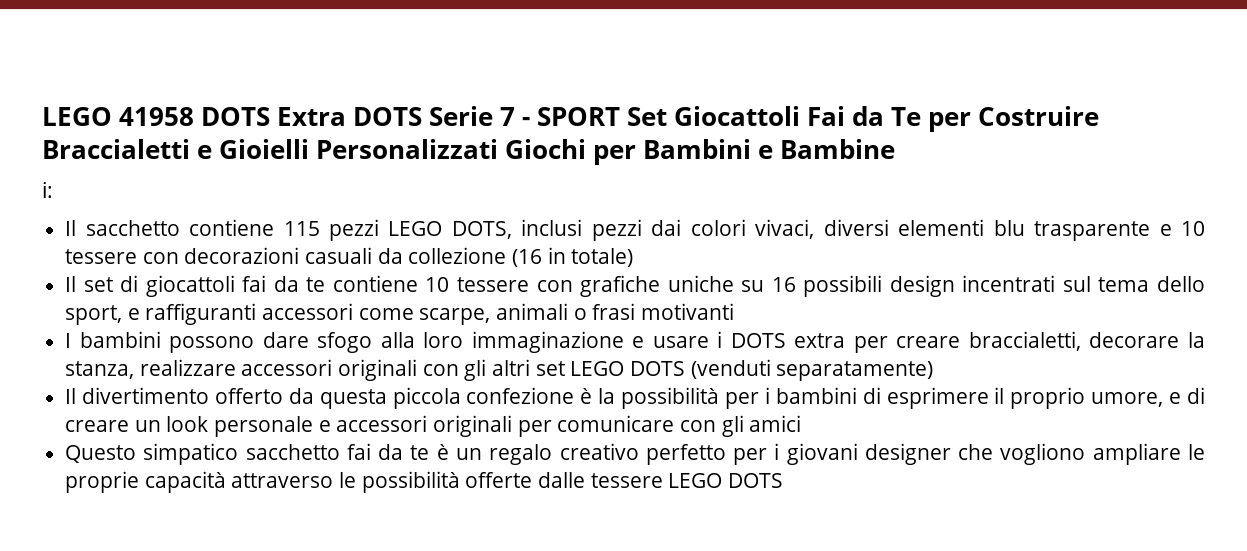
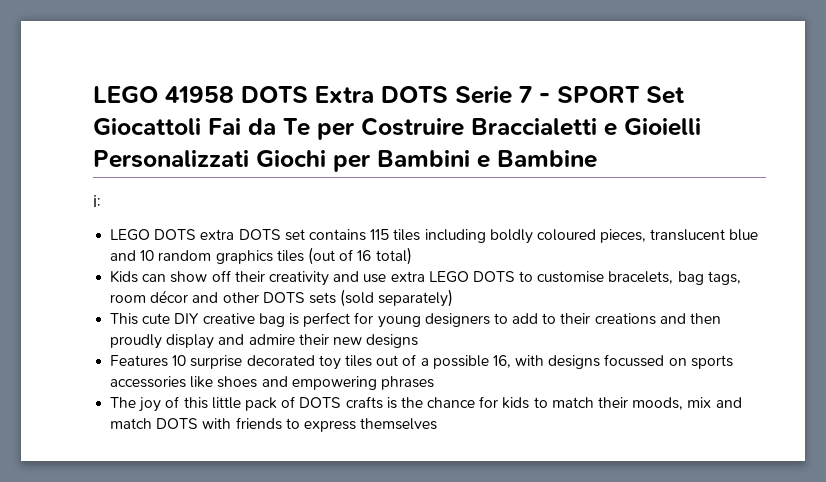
- Il sacchetto contiene 115 pezzi LEGO DOTS, inclusi pezzi dai colori vivaci, diversi elementi blu trasparente e 10 tessere con decorazioni casuali da collezione (16 in totale)
- Il set di giocattoli fai da te contiene 10 tessere con grafiche uniche su 16 possibili design incentrati sul tema dello sport, e raffiguranti accessori come scarpe, animali o frasi motivanti
- I bambini possono dare sfogo alla loro immaginazione e usare i DOTS extra per creare braccialetti, decorare la stanza, realizzare accessori originali con gli altri set LEGO DOTS (venduti separatamente)
- Il divertimento offerto da questa piccola confezione è la possibilità per i bambini di esprimere il proprio umore, e di creare un look personale e accessori originali per comunicare con gli amici
- Questo simpatico sacchetto fai da te è un regalo creativo perfetto per i giovani designer che vogliono ampliare le proprie capacità attraverso le possibilità offerte dalle tessere LEGO DOTS
+ LEGO DOTS extra DOTS set contains 115 tiles including boldly coloured pieces, translucent blue and 10 random graphics tiles (out of 16 total)
+ Kids can show off their creativity and use extra LEGO DOTS to customise bracelets, bag tags, room décor and other DOTS sets (sold separately)
+ This cute DIY creative bag is perfect for young designers to add to their creations and then proudly display and admire their new designs
+ Features 10 surprise decorated toy tiles out of a possible 16, with designs focussed on sports accessories like shoes and empowering phrases
+ The joy of this little pack of DOTS crafts is the chance for kids to match their moods, mix and match DOTS with friends to express themselves

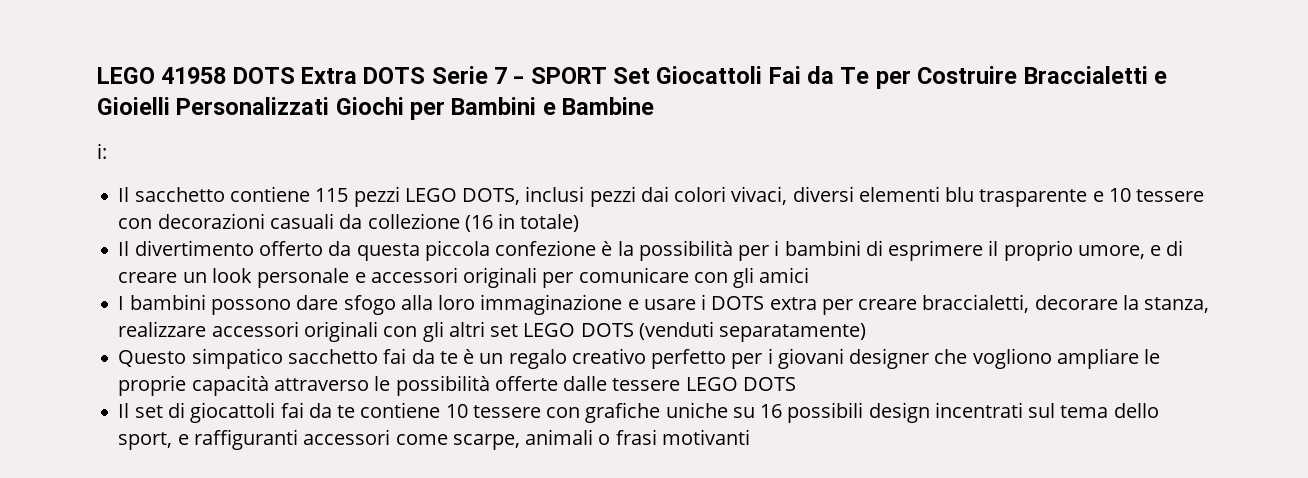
- LEGO DOTS extra DOTS set contains 115 tiles including boldly coloured pieces, translucent blue and 10 random graphics tiles (out of 16 total)
- Kids can show off their creativity and use extra LEGO DOTS to customise bracelets, bag tags, room décor and other DOTS sets (sold separately)
- This cute DIY creative bag is perfect for young designers to add to their creations and then proudly display and admire their new designs
- Features 10 surprise decorated toy tiles out of a possible 16, with designs focussed on sports accessories like shoes and empowering phrases
- The joy of this little pack of DOTS crafts is the chance for kids to match their moods, mix and match DOTS with friends to express themselves
+ Il sacchetto contiene 115 pezzi LEGO DOTS, inclusi pezzi dai colori vivaci, diversi elementi blu trasparente e 10 tessere con decorazioni casuali da collezione (16 in totale)
+ Il divertimento offerto da questa piccola confezione è la possibilità per i bambini di esprimere il proprio umore, e di creare un look personale e accessori originali per comunicare con gli amici
+ I bambini possono dare sfogo alla loro immaginazione e usare i DOTS extra per creare braccialetti, decorare la stanza, realizzare accessori originali con gli altri set LEGO DOTS (venduti separatamente)
+ Questo simpatico sacchetto fai da te è un regalo creativo perfetto per i giovani designer che vogliono ampliare le proprie capacità attraverso le possibilità offerte dalle tessere LEGO DOTS
+ Il set di giocattoli fai da te contiene 10 tessere con grafiche uniche su 16 possibili design incentrati sul tema dello sport, e raffiguranti accessori come scarpe, animali o frasi motivanti

